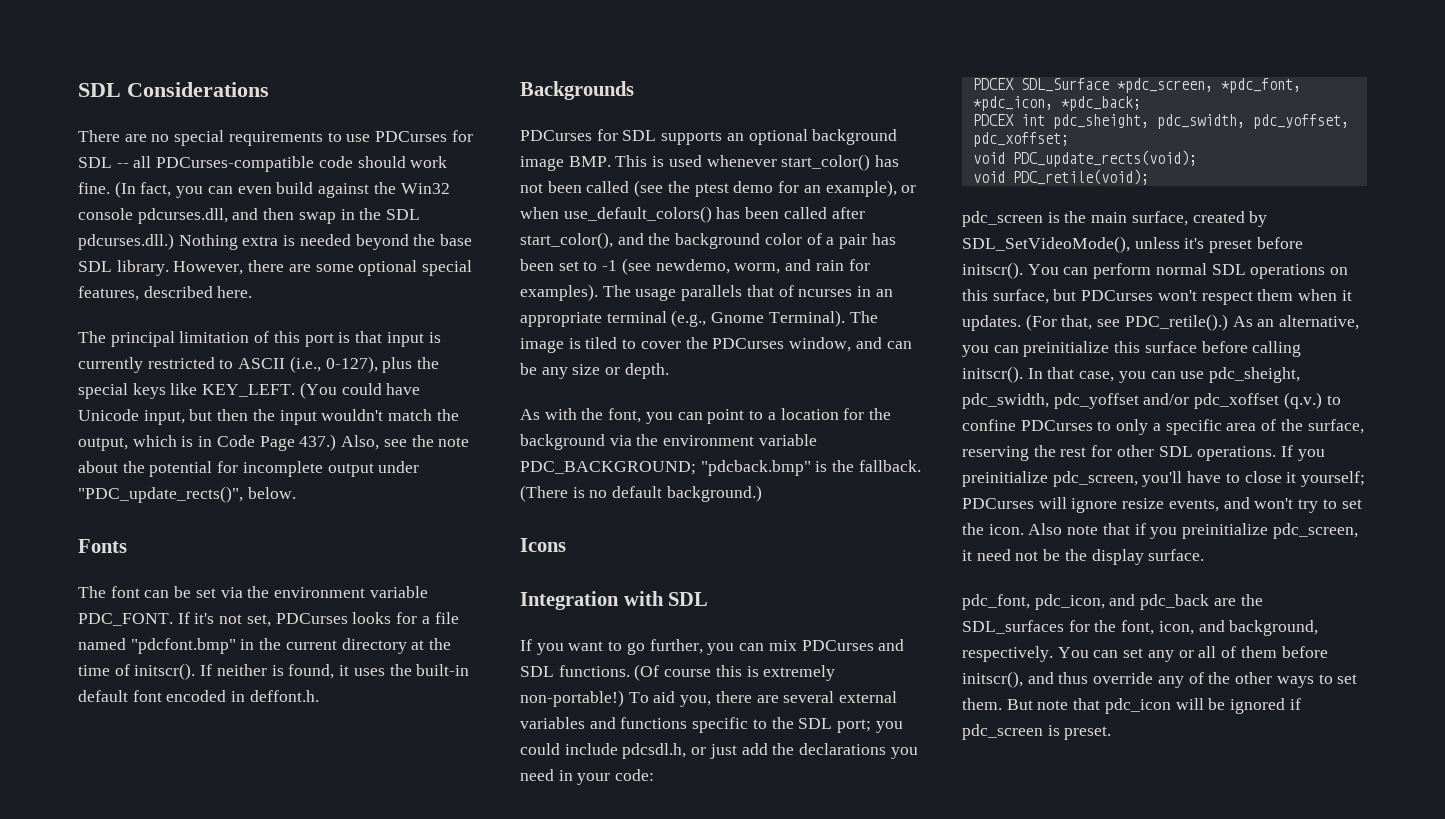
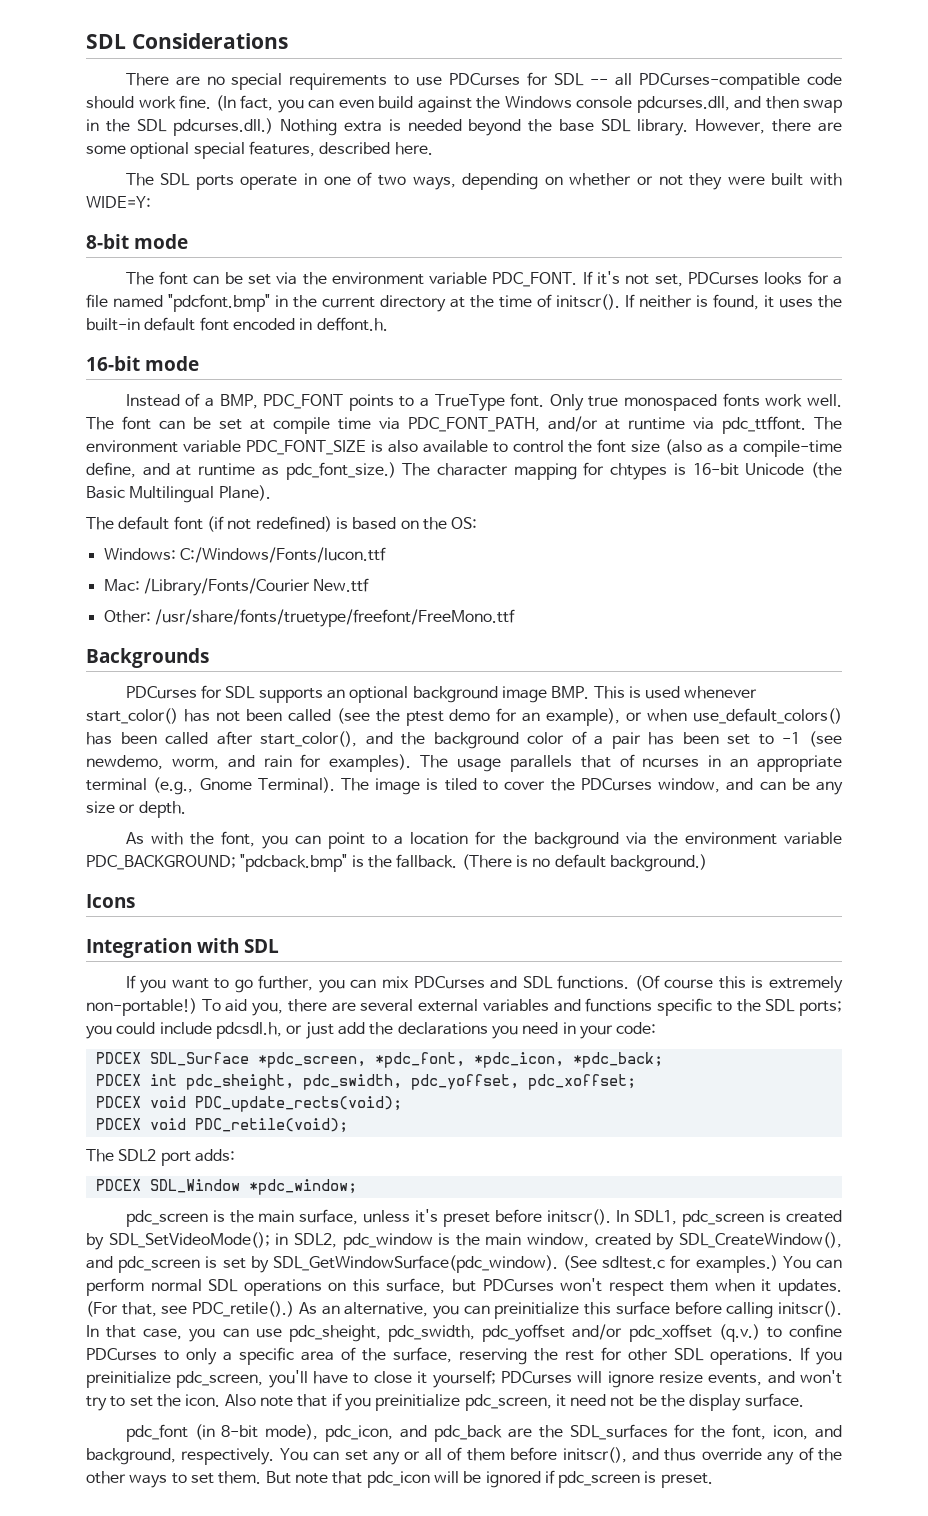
- (In fact, you can even build against the Win32 console pdcurses.dll, and then swap in the SDL pdcurses.dll.) Nothing extra is needed beyond the base SDL library.
+ (In fact, you can even build against the Windows console pdcurses.dll, and then swap in the SDL pdcurses.dll.) Nothing extra is needed beyond the base SDL library.
- The principal limitation of this port is that input is currently restricted to ASCII (i.e., 0-127), plus the special keys like KEY_LEFT. (You could have Unicode input, but then the input wouldn't match the output, which is in Code Page 437.) Also, see the note about the potential for incomplete output under "PDC_update_rects()", below.
- Fonts
+ The SDL ports operate in one of two ways, depending on whether or not they were built with WIDE=Y:
+ 8-bit mode
+ 16-bit mode
+ Instead of a BMP, PDC_FONT points to a TrueType font. Only true monospaced fonts work well. The font can be set at compile time via PDC_FONT_PATH, and/or at runtime via pdc_ttffont. The environment variable PDC_FONT_SIZE is also available to control the font size (also as a compile-time define, and at runtime as pdc_font_size.) The character mapping for chtypes is 16-bit Unicode (the Basic Multilingual Plane).
+ The default font (if not redefined) is based on the OS:
+ Windows: C:/Windows/Fonts/lucon.ttf
+ Mac: /Library/Fonts/Courier New.ttf
+ Other: /usr/share/fonts/truetype/freefont/FreeMono.ttf
- To aid you, there are several external variables and functions specific to the SDL port; you could include pdcsdl.h, or just add the declarations you need in your code:
+ To aid you, there are several external variables and functions specific to the SDL ports; you could include pdcsdl.h, or just add the declarations you need in your code:
- void PDC_update_rects(void);
+ PDCEX void PDC_update_rects(void);
- void PDC_retile(void);
+ PDCEX void PDC_retile(void);
+ The SDL2 port adds:
+ PDCEX SDL_Window *pdc_window;
- pdc_screen is the main surface, created by SDL_SetVideoMode(), unless it's preset before initscr().
+ pdc_screen is the main surface, unless it's preset before initscr().
+ In SDL1, pdc_screen is created by SDL_SetVideoMode(); in SDL2, pdc_window is the main window, created by SDL_CreateWindow(), and pdc_screen is set by SDL_GetWindowSurface(pdc_window). (See sdltest.c for examples.)
- pdc_font, pdc_icon, and pdc_back are the SDL_surfaces for the font, icon, and background, respectively.
+ pdc_font (in 8-bit mode), pdc_icon, and pdc_back are the SDL_surfaces for the font, icon, and background, respectively.

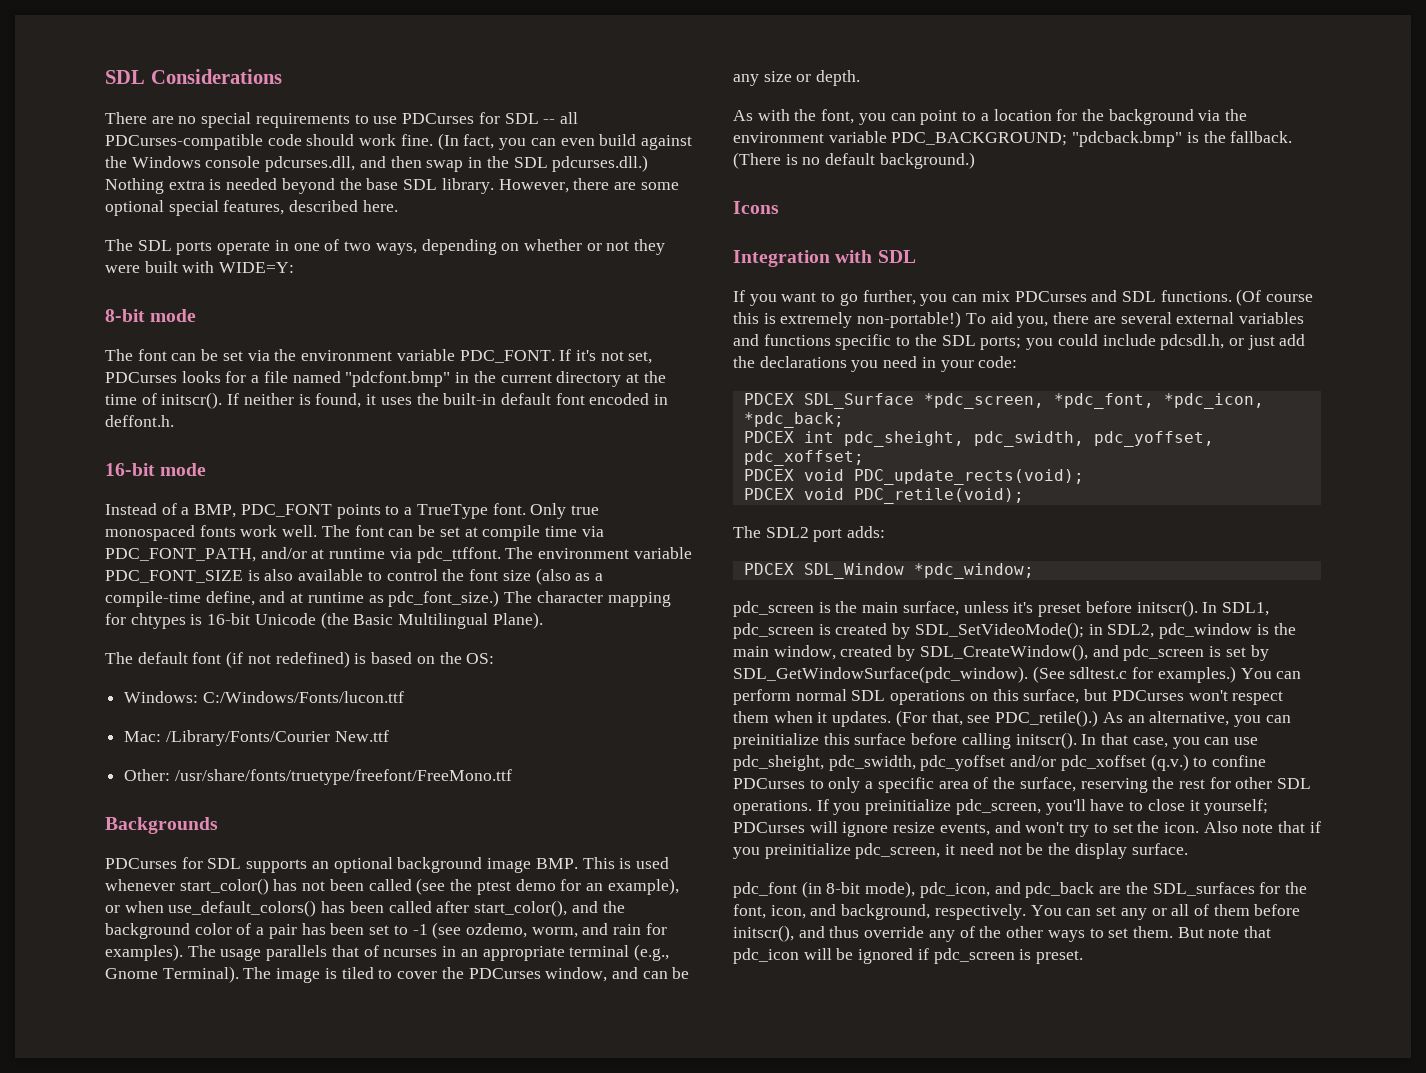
- PDCurses for SDL supports an optional background image BMP. This is used whenever start_color() has not been called (see the ptest demo for an example), or when use_default_colors() has been called after start_color(), and the background color of a pair has been set to -1 (see newdemo, worm, and rain for examples).
+ PDCurses for SDL supports an optional background image BMP. This is used whenever start_color() has not been called (see the ptest demo for an example), or when use_default_colors() has been called after start_color(), and the background color of a pair has been set to -1 (see ozdemo, worm, and rain for examples).

